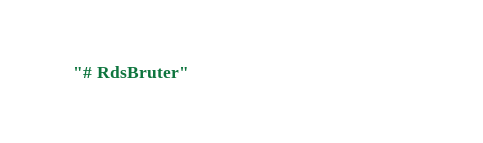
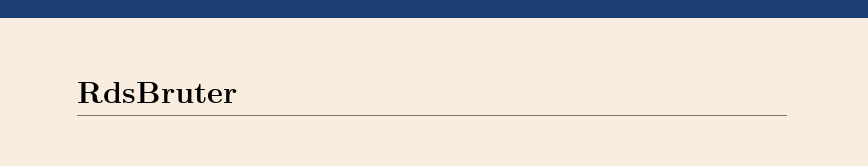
- "# RdsBruter"
+ RdsBruter

